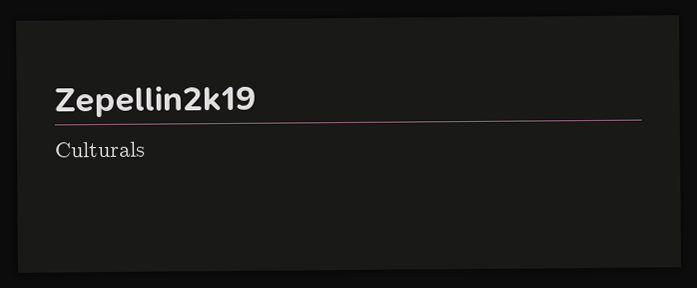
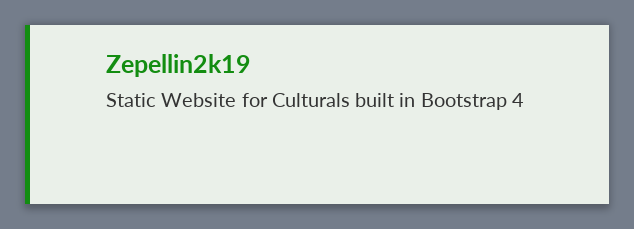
- Culturals
+ Static Website for Culturals built in Bootstrap 4

